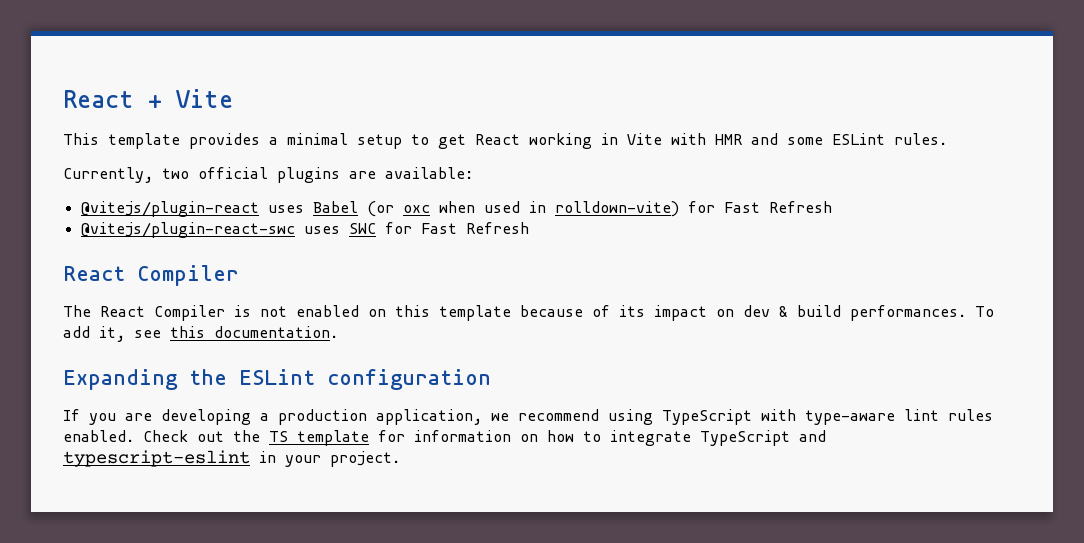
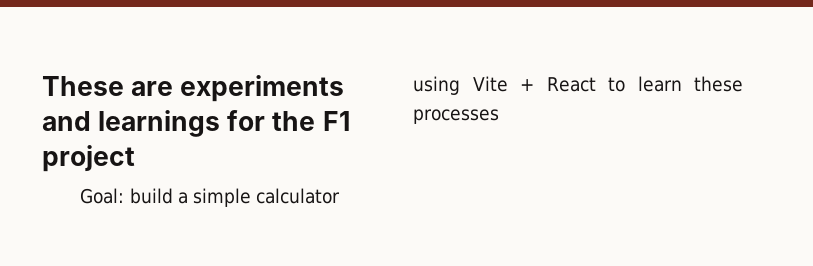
- React + Vite
- This template provides a minimal setup to get React working in Vite with HMR and some ESLint rules.
- Currently, two official plugins are available:
- @vitejs/plugin-react uses Babel (or oxc when used in rolldown-vite) for Fast Refresh
- @vitejs/plugin-react-swc uses SWC for Fast Refresh
- React Compiler
- The React Compiler is not enabled on this template because of its impact on dev & build performances. To add it, see this documentation.
- Expanding the ESLint configuration
- If you are developing a production application, we recommend using TypeScript with type-aware lint rules enabled. Check out the TS template for information on how to integrate TypeScript and typescript-eslint in your project.
+ These are experiments and learnings for the F1 project
+ Goal: build a simple calculator using Vite + React to learn these processes

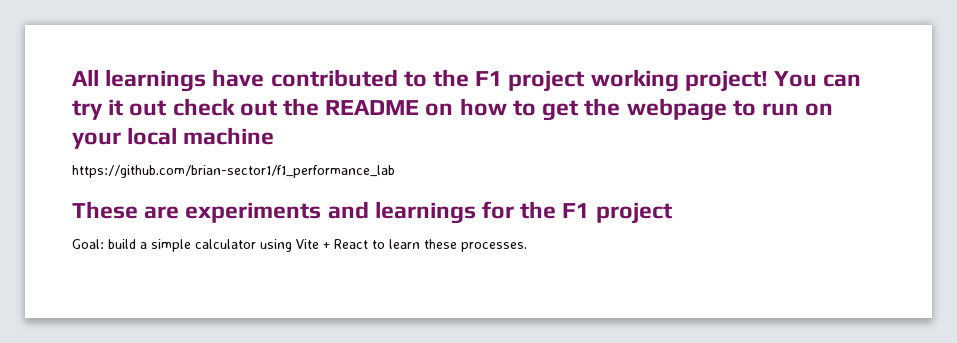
+ All learnings have contributed to the F1 project working project! You can try it out check out the README on how to get the webpage to run on your local machine
+ https://github.com/brian-sector1/f1_performance_lab
- Goal: build a simple calculator using Vite + React to learn these processes
+ Goal: build a simple calculator using Vite + React to learn these processes.

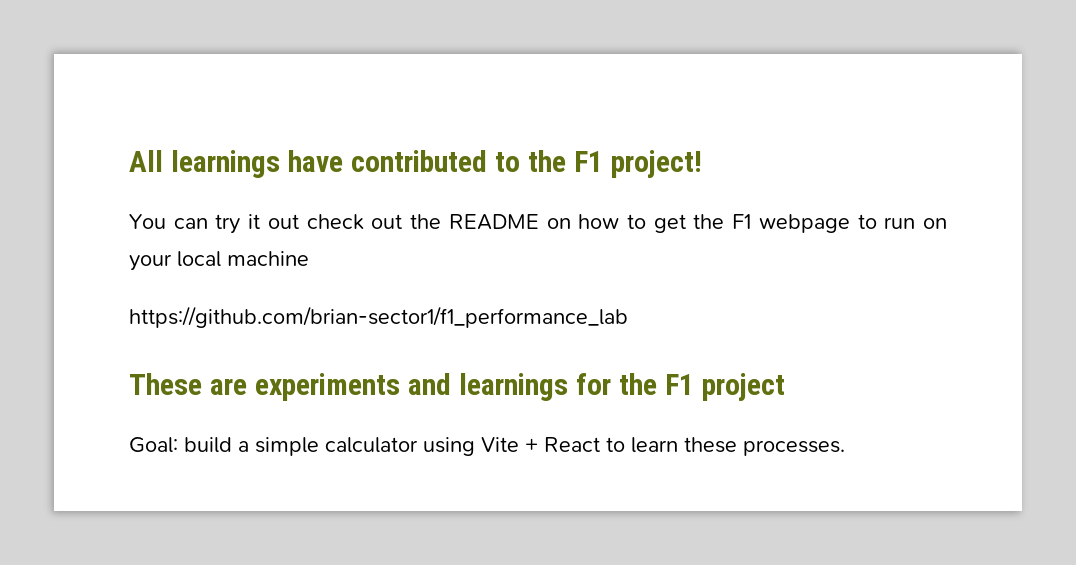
- All learnings have contributed to the F1 project working project! You can try it out check out the README on how to get the webpage to run on your local machine
+ All learnings have contributed to the F1 project!
+ You can try it out check out the README on how to get the F1 webpage to run on your local machine

